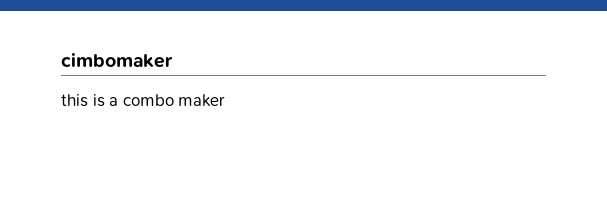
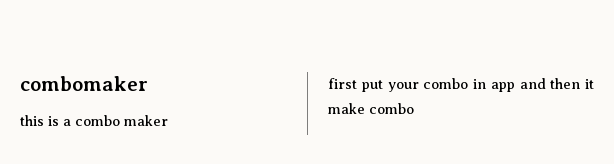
- cimbomaker
+ combomaker
+ first put your combo in app and then it make combo

